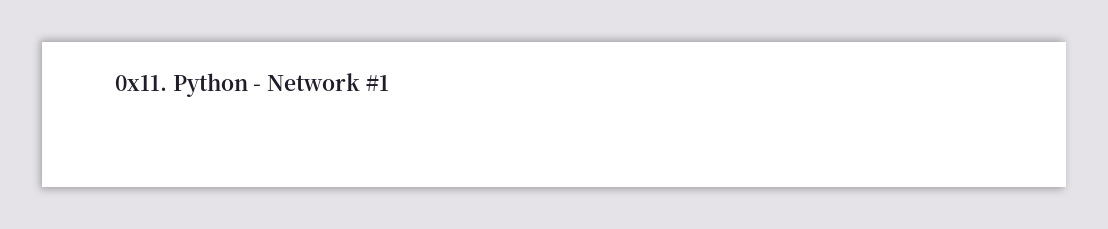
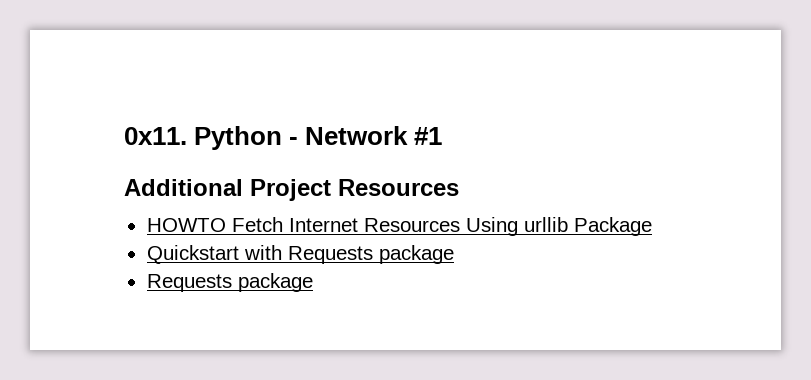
+ Additional Project Resources
+ HOWTO Fetch Internet Resources Using urllib Package
+ Quickstart with Requests package
+ Requests package

